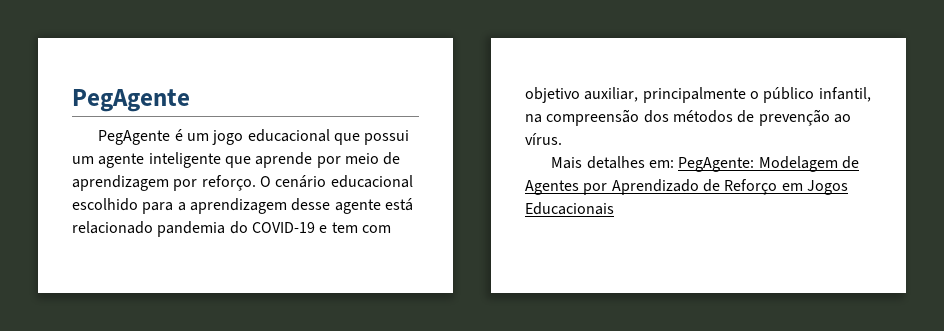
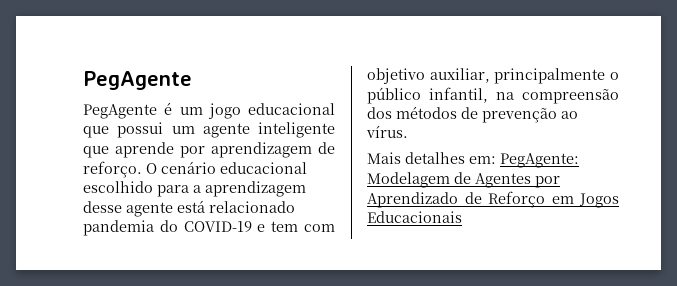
- PegAgente é um jogo educacional que possui um agente inteligente que aprende por meio de aprendizagem por reforço.
+ PegAgente é um jogo educacional que possui um agente inteligente que aprende por aprendizagem de reforço.

